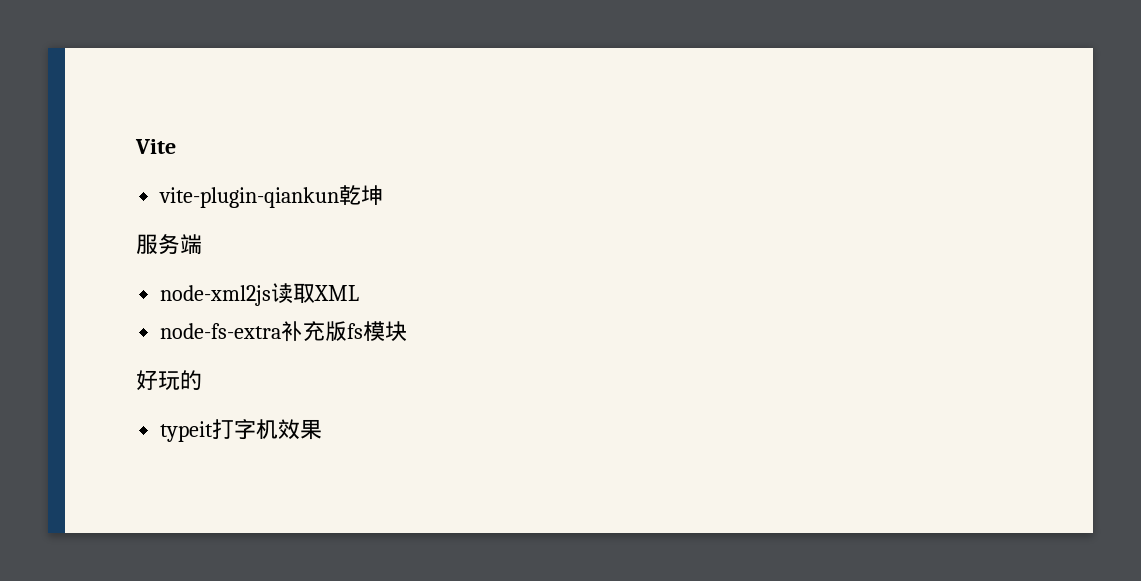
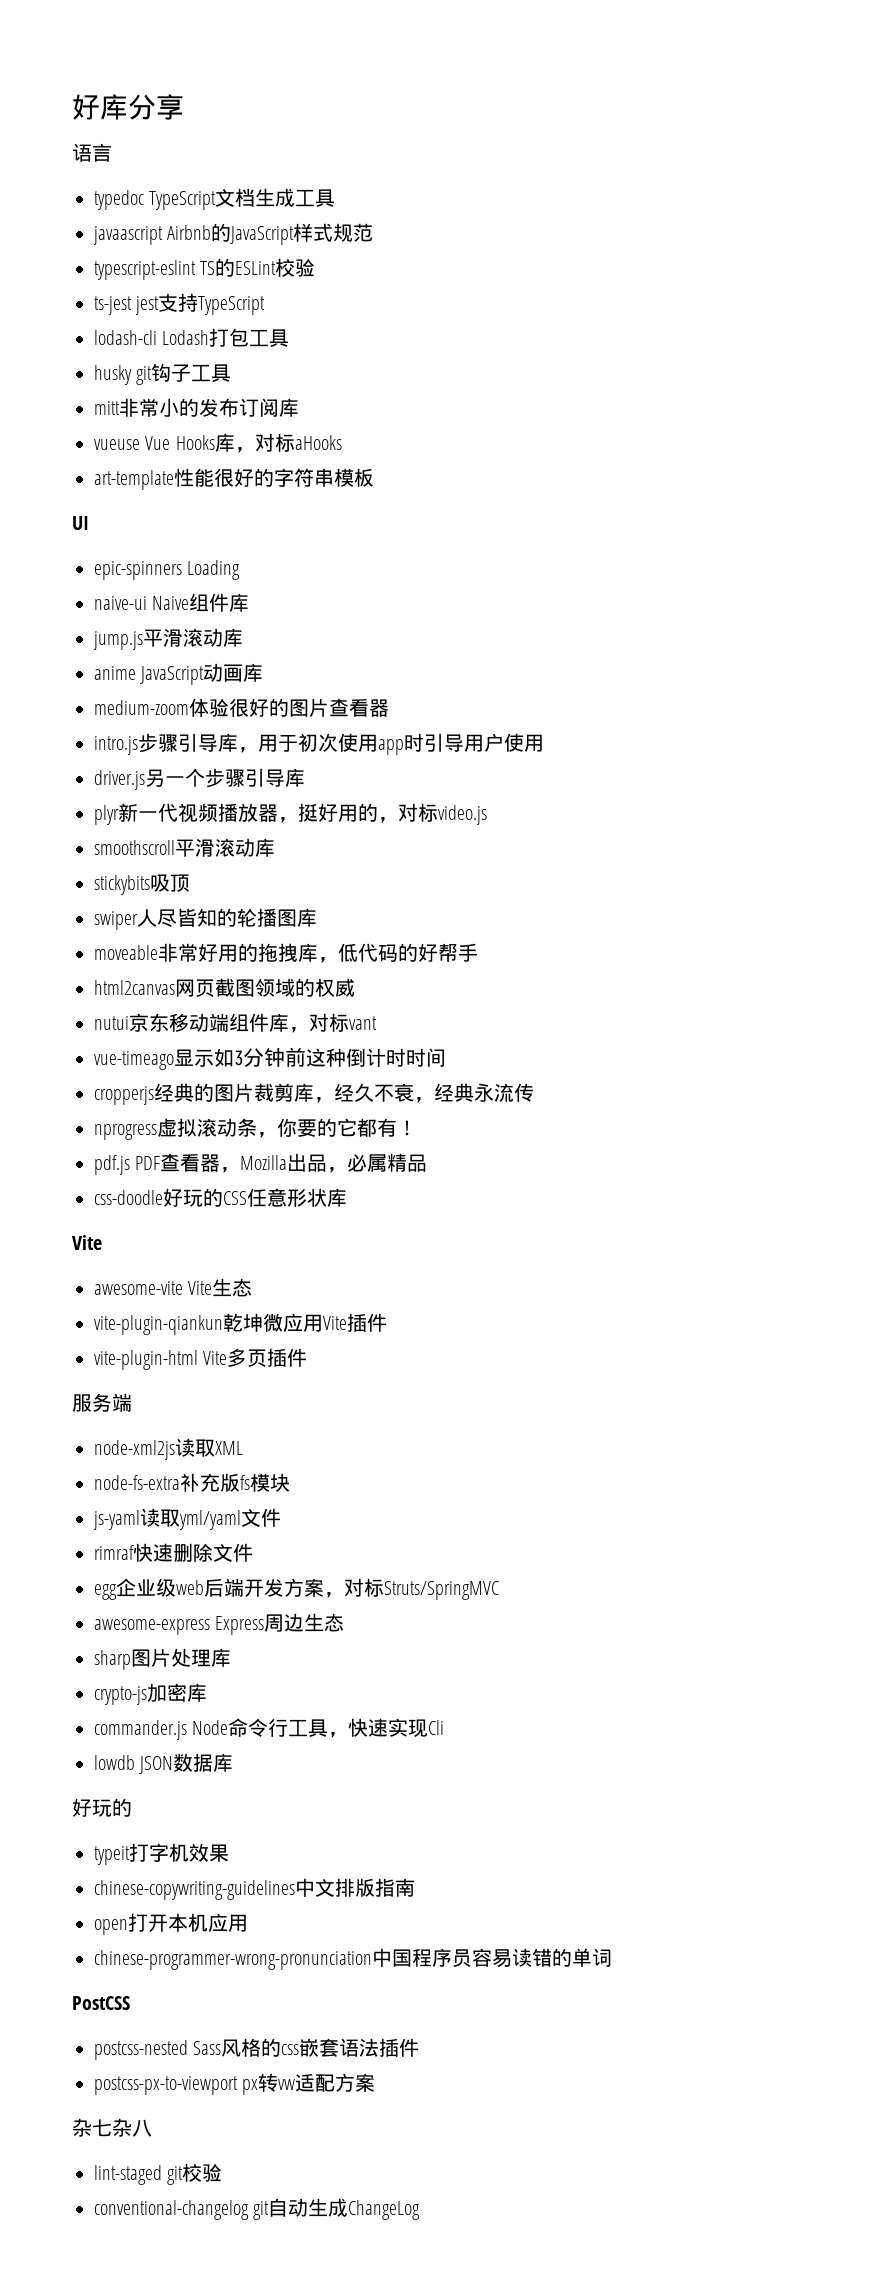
+ 好库分享
+ 语言
+ typedoc TypeScript文档生成工具
+ javaascript Airbnb的JavaScript样式规范
+ typescript-eslint TS的ESLint校验
+ ts-jest jest支持TypeScript
+ lodash-cli Lodash打包工具
+ husky git钩子工具
+ mitt非常小的发布订阅库
+ vueuse Vue Hooks库，对标aHooks
+ art-template性能很好的字符串模板
+ UI
+ epic-spinners Loading
+ naive-ui Naive组件库
+ jump.js平滑滚动库
+ anime JavaScript动画库
+ medium-zoom体验很好的图片查看器
+ intro.js步骤引导库，用于初次使用app时引导用户使用
+ driver.js另一个步骤引导库
+ plyr新一代视频播放器，挺好用的，对标video.js
+ smoothscroll平滑滚动库
+ stickybits吸顶
+ swiper人尽皆知的轮播图库
+ moveable非常好用的拖拽库，低代码的好帮手
+ html2canvas网页截图领域的权威
+ nutui京东移动端组件库，对标vant
+ vue-timeago显示如3分钟前这种倒计时时间
+ cropperjs经典的图片裁剪库，经久不衰，经典永流传
+ nprogress虚拟滚动条，你要的它都有！
+ pdf.js PDF查看器，Mozilla出品，必属精品
+ css-doodle好玩的CSS任意形状库
  Vite
- vite-plugin-qiankun乾坤
+ awesome-vite Vite生态
+ vite-plugin-qiankun乾坤微应用Vite插件
+ vite-plugin-html Vite多页插件
+ js-yaml读取yml/yaml文件
+ rimraf快速删除文件
+ egg企业级web后端开发方案，对标Struts/SpringMVC
+ awesome-express Express周边生态
+ sharp图片处理库
+ crypto-js加密库
+ commander.js Node命令行工具，快速实现Cli
+ lowdb JSON数据库
+ chinese-copywriting-guidelines中文排版指南
+ open打开本机应用
+ chinese-programmer-wrong-pronunciation中国程序员容易读错的单词
+ PostCSS
+ postcss-nested Sass风格的css嵌套语法插件
+ postcss-px-to-viewport px转vw适配方案
+ 杂七杂八
+ lint-staged git校验
+ conventional-changelog git自动生成ChangeLog

